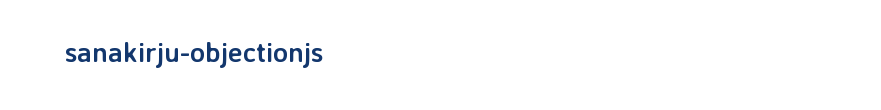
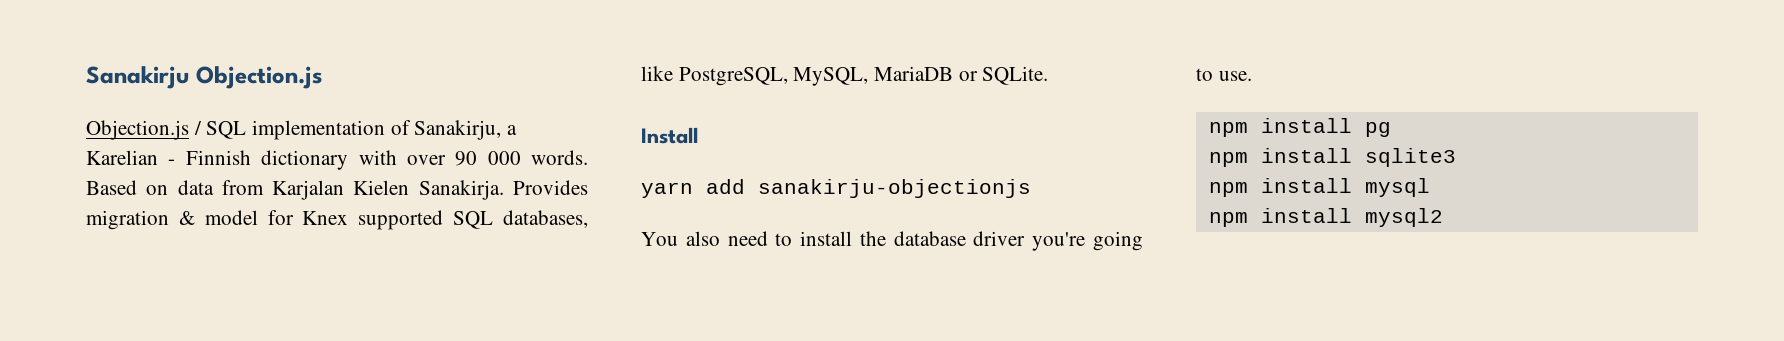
- sanakirju-objectionjs
+ Sanakirju Objection.js
+ Objection.js / SQL implementation of Sanakirju, a Karelian - Finnish dictionary with over 90 000 words. Based on data from Karjalan Kielen Sanakirja. Provides migration & model for Knex supported SQL databases, like PostgreSQL, MySQL, MariaDB or SQLite.
+ Install
+ yarn add sanakirju-objectionjs
+ You also need to install the database driver you're going to use.
+ npm install pg
+ npm install sqlite3
+ npm install mysql
+ npm install mysql2

